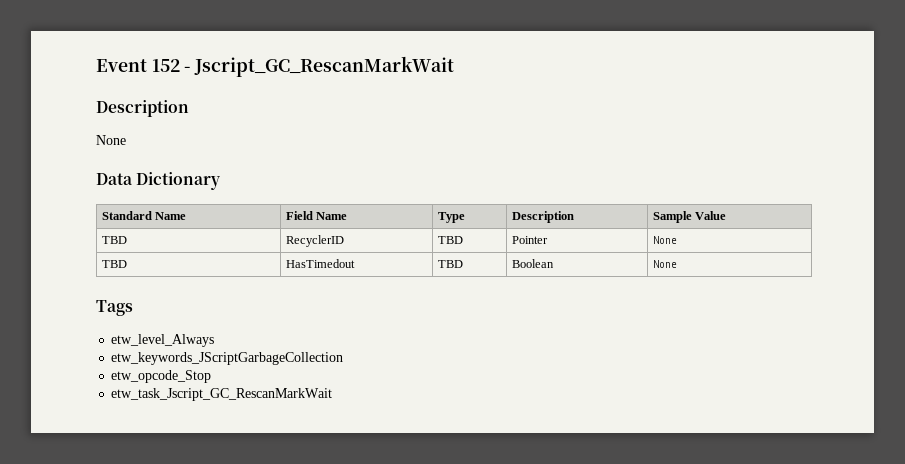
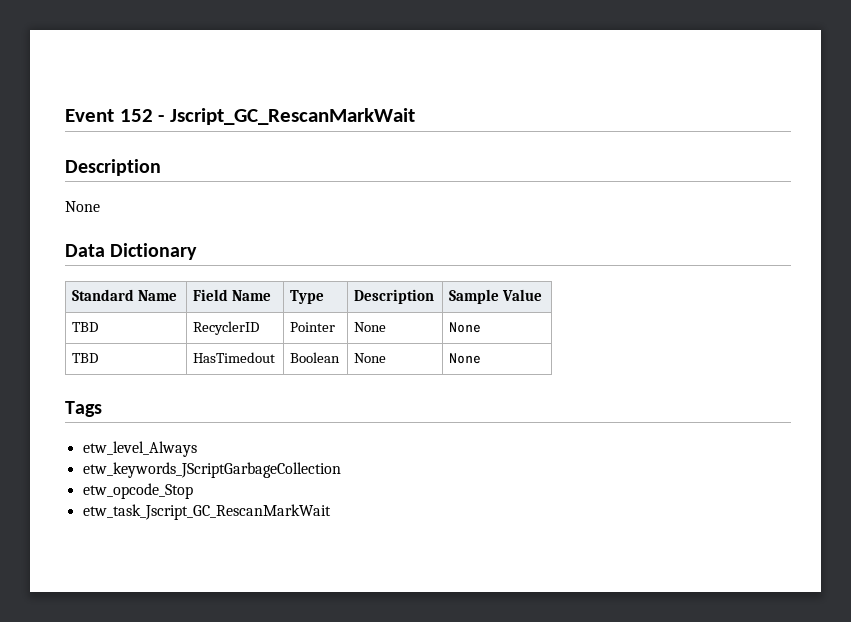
- TBD | RecyclerID | TBD | Pointer | None
+ TBD | RecyclerID | Pointer | None | None
- TBD | HasTimedout | TBD | Boolean | None
+ TBD | HasTimedout | Boolean | None | None

